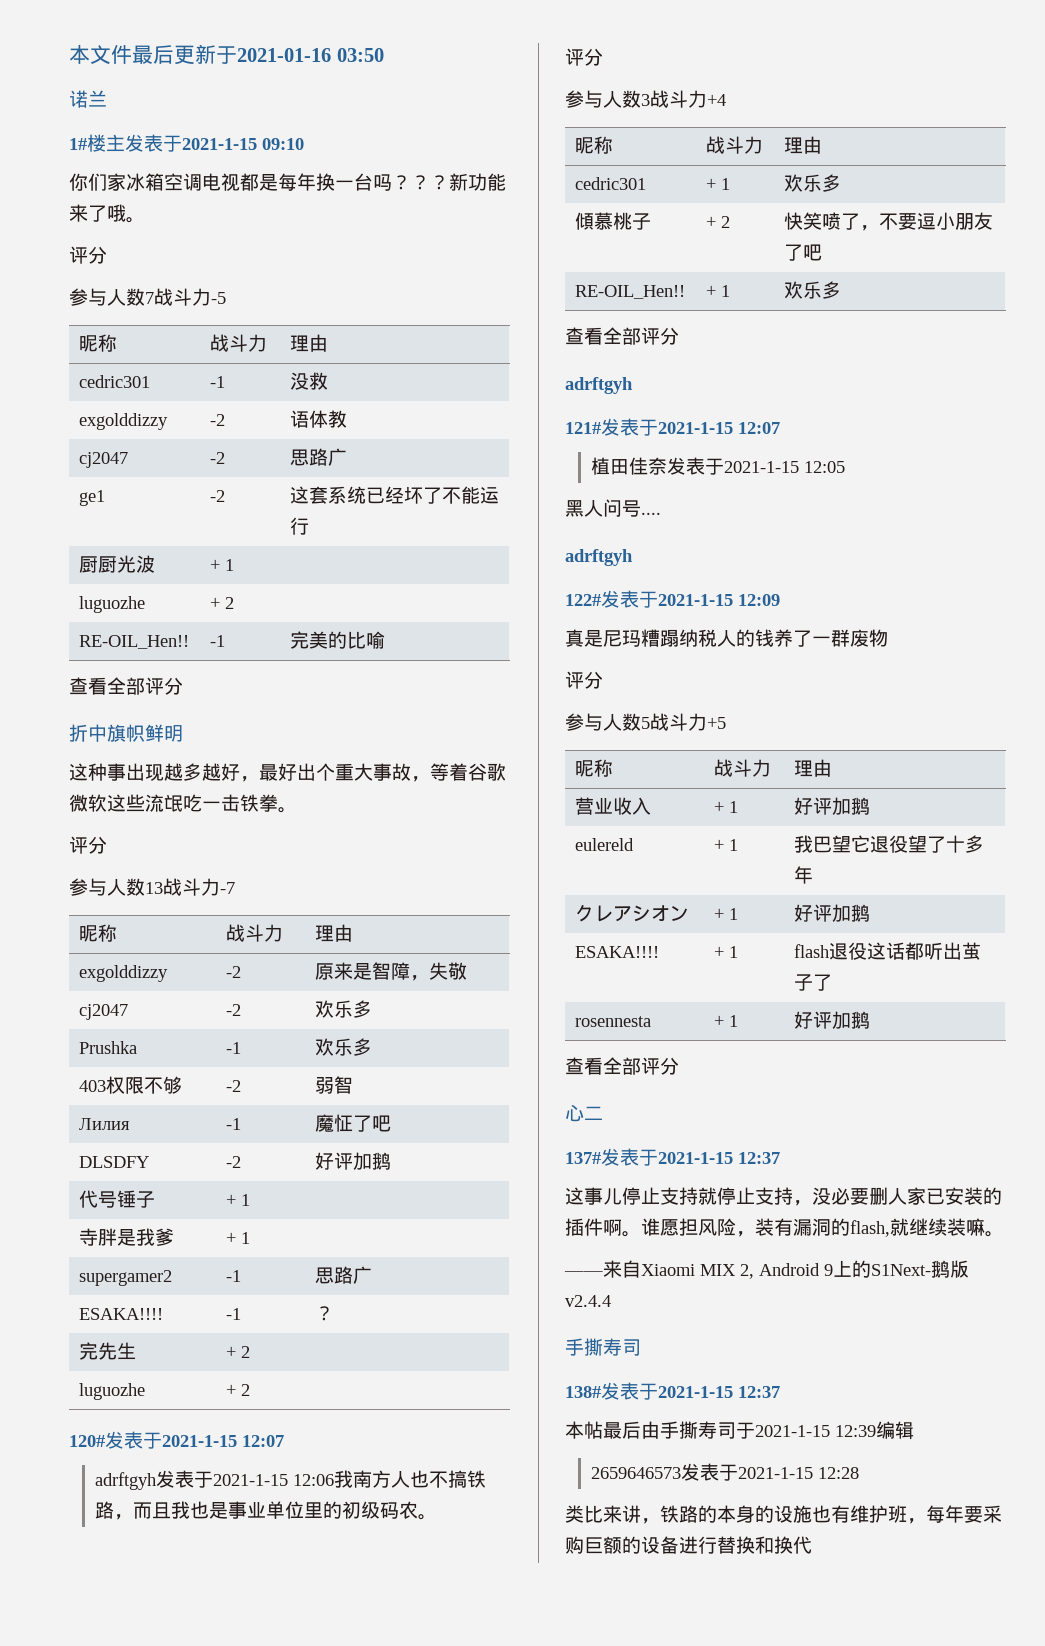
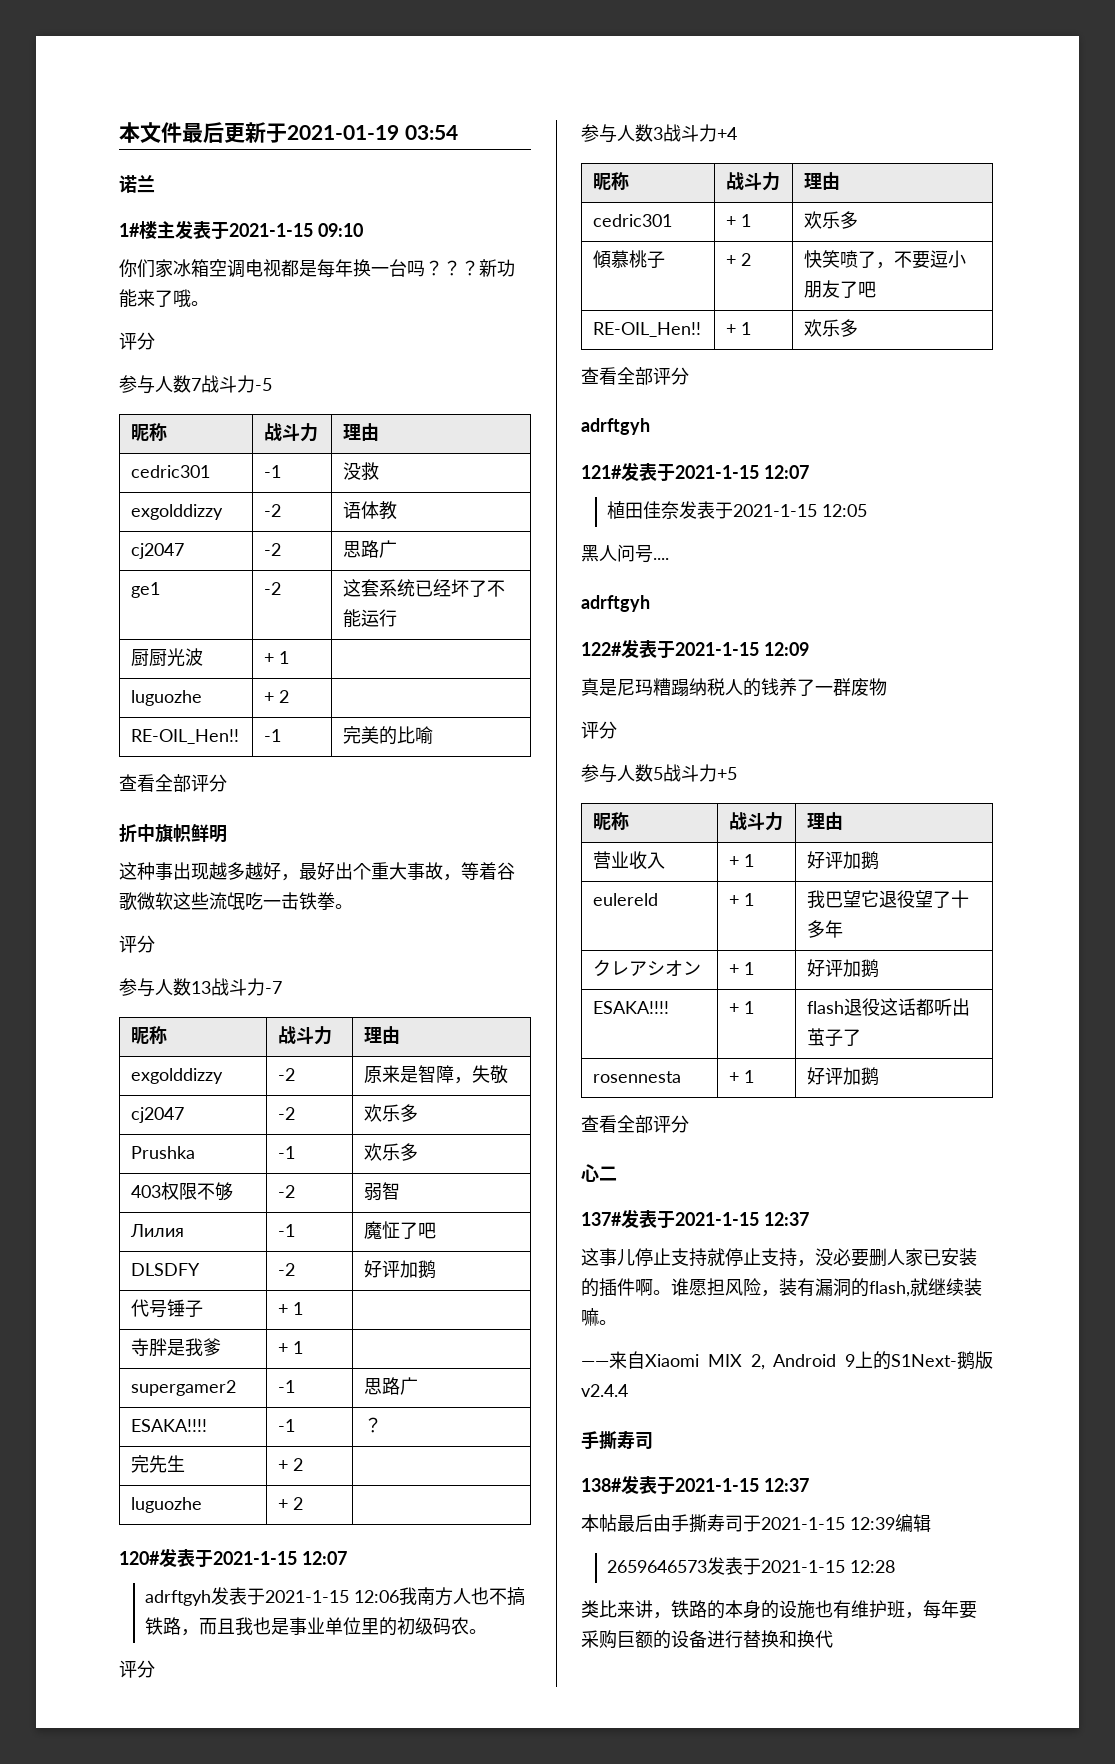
- 本文件最后更新于2021-01-16 03:50
+ 本文件最后更新于2021-01-19 03:54

